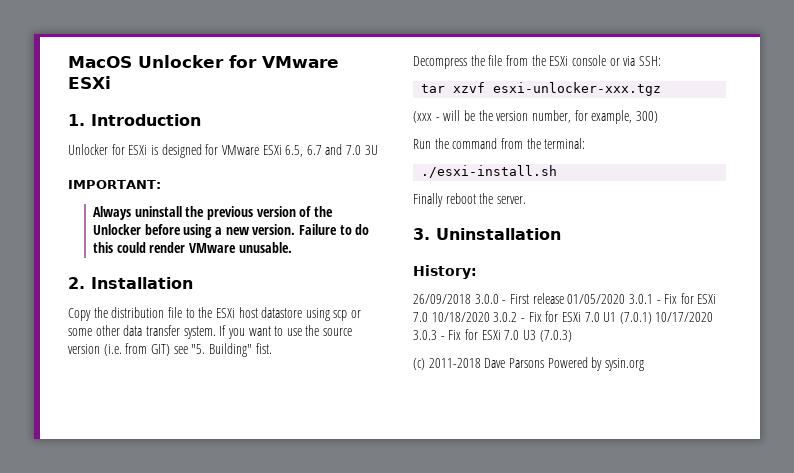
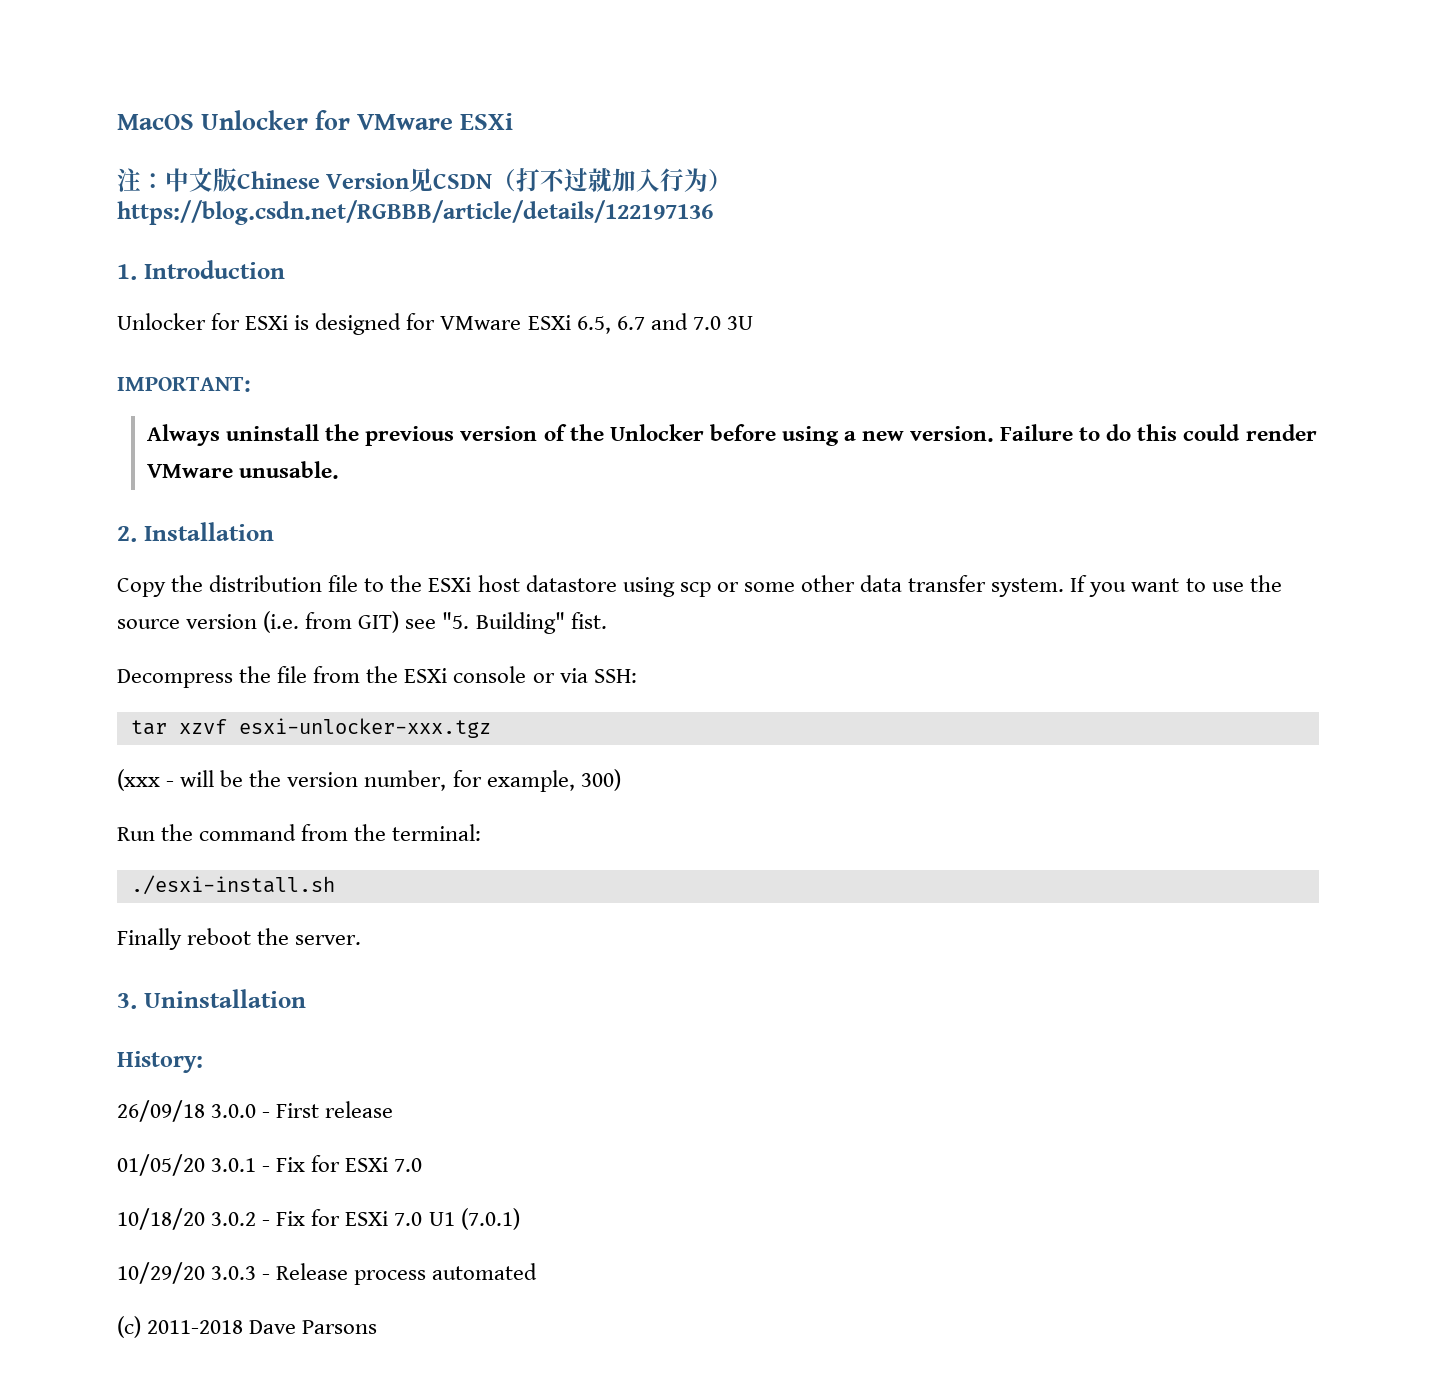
+ 注：中文版Chinese Version见CSDN（打不过就加入行为）https://blog.csdn.net/RGBBB/article/details/122197136
- 26/09/2018 3.0.0 - First release 01/05/2020 3.0.1 - Fix for ESXi 7.0 10/18/2020 3.0.2 - Fix for ESXi 7.0 U1 (7.0.1) 10/17/2020 3.0.3 - Fix for ESXi 7.0 U3 (7.0.3)
+ 26/09/18 3.0.0 - First release
+ 01/05/20 3.0.1 - Fix for ESXi 7.0
+ 10/18/20 3.0.2 - Fix for ESXi 7.0 U1 (7.0.1)
+ 10/29/20 3.0.3 - Release process automated
- (c) 2011-2018 Dave Parsons Powered by sysin.org
+ (c) 2011-2018 Dave Parsons

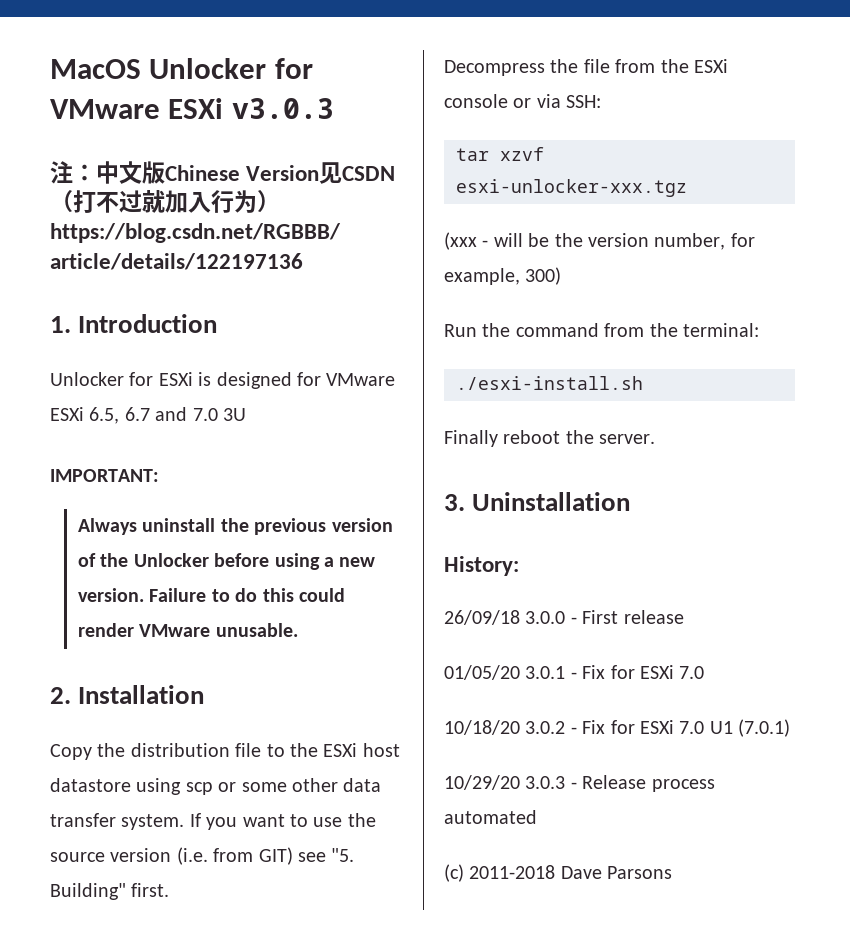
- MacOS Unlocker for VMware ESXi
+ MacOS Unlocker for VMware ESXi v3.0.3
- If you want to use the source version (i.e. from GIT) see "5. Building" fist.
+ If you want to use the source version (i.e. from GIT) see "5. Building" first.

